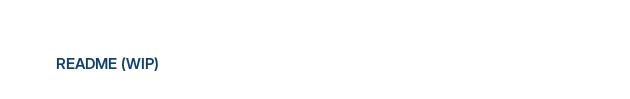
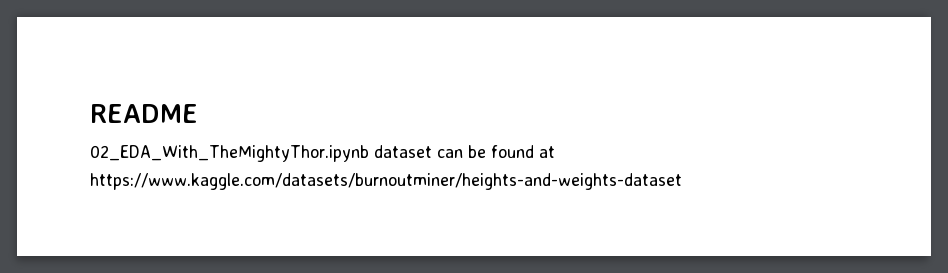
- README (WIP)
+ README
+ 02_EDA_With_TheMightyThor.ipynb dataset can be found at https://www.kaggle.com/datasets/burnoutminer/heights-and-weights-dataset

